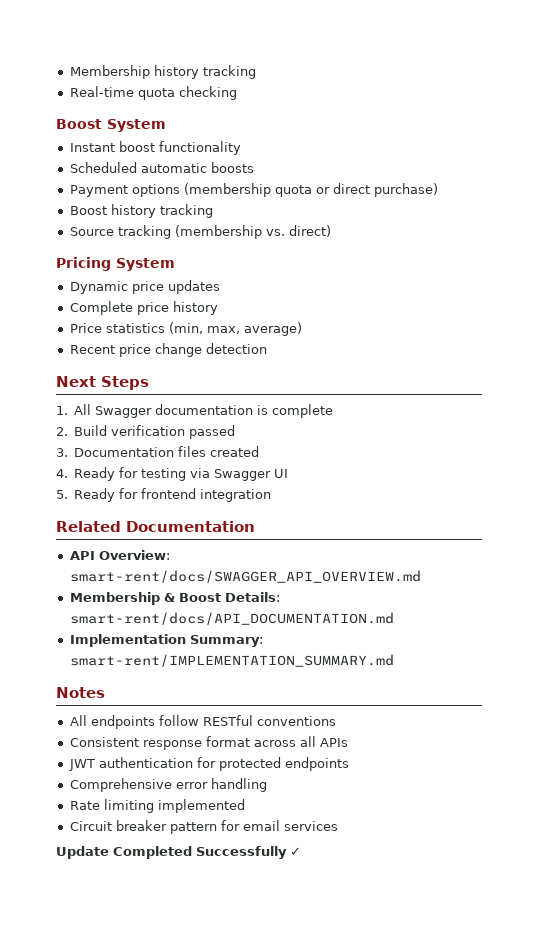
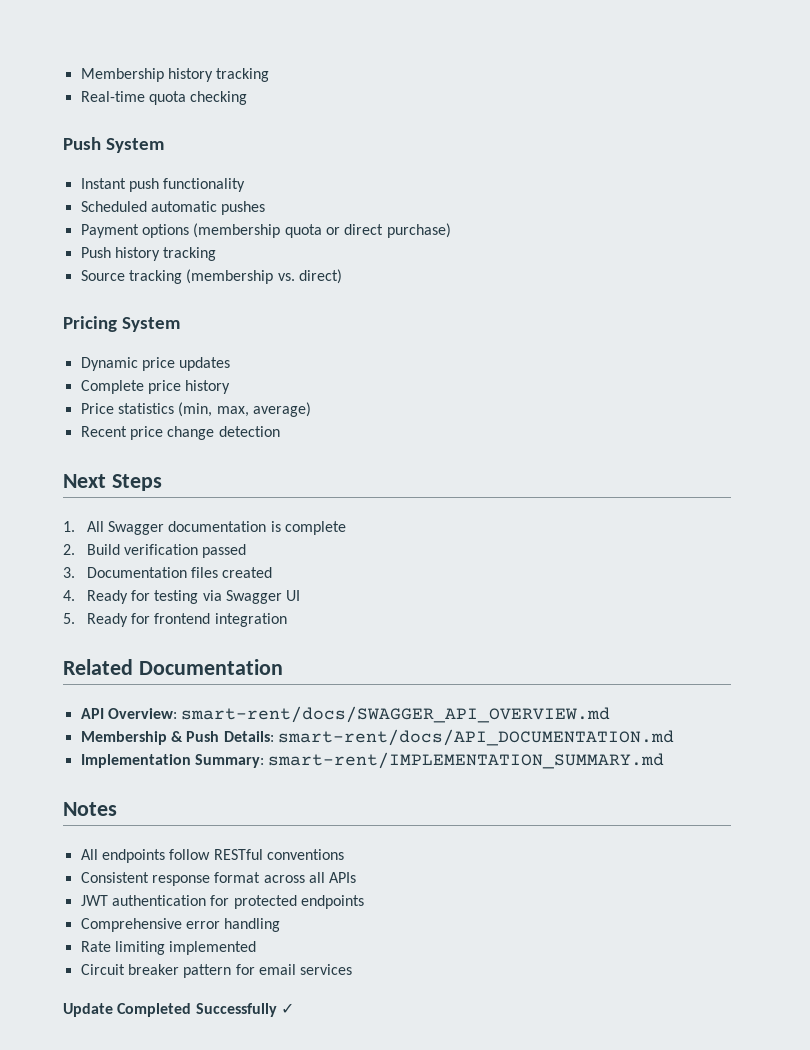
- Boost System
+ Push System
- Instant boost functionality
+ Instant push functionality
- Scheduled automatic boosts
+ Scheduled automatic pushes
- Boost history tracking
+ Push history tracking
- Membership & Boost Details: smart-rent/docs/API_DOCUMENTATION.md
+ Membership & Push Details: smart-rent/docs/API_DOCUMENTATION.md

